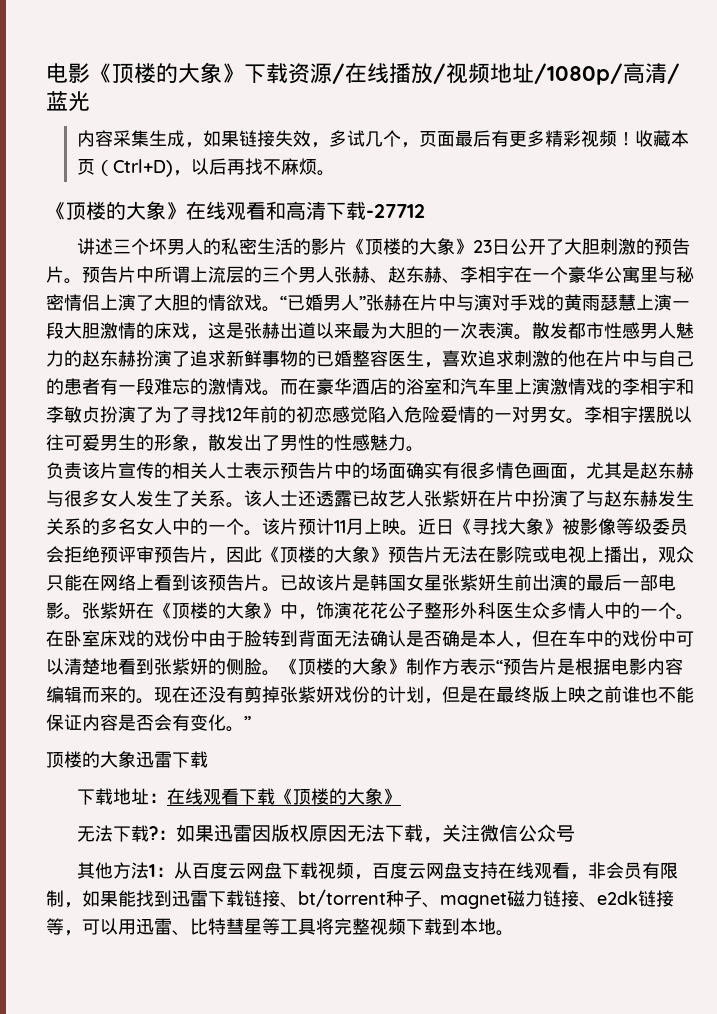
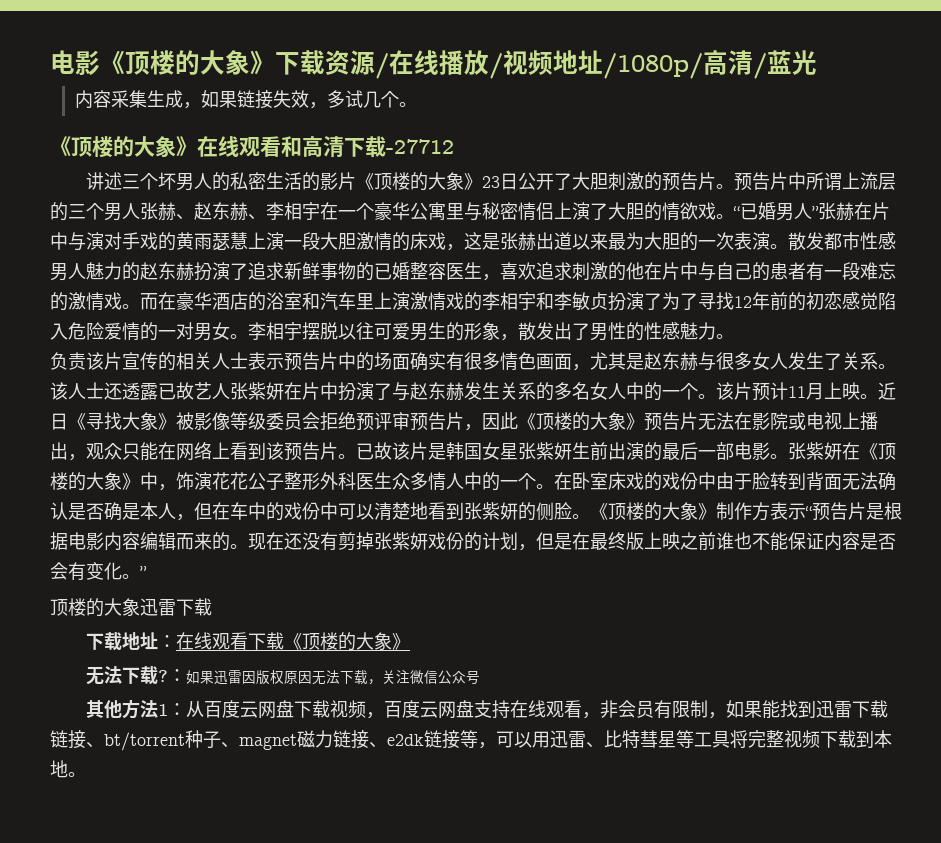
- 内容采集生成，如果链接失效，多试几个，页面最后有更多精彩视频！收藏本页（Ctrl+D)，以后再找不麻烦。
+ 内容采集生成，如果链接失效，多试几个。

